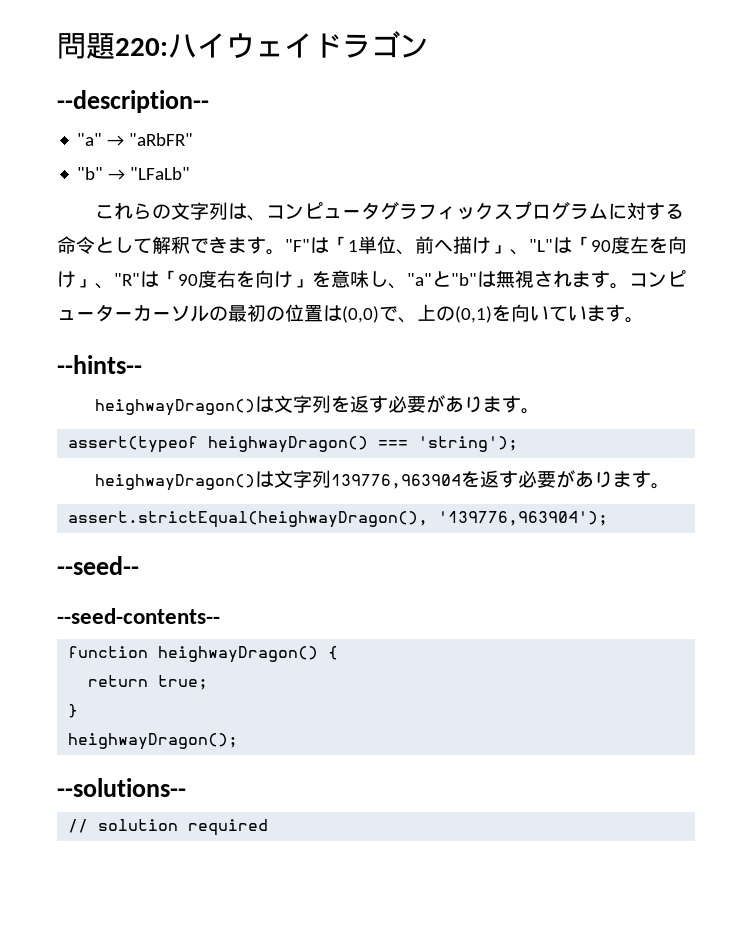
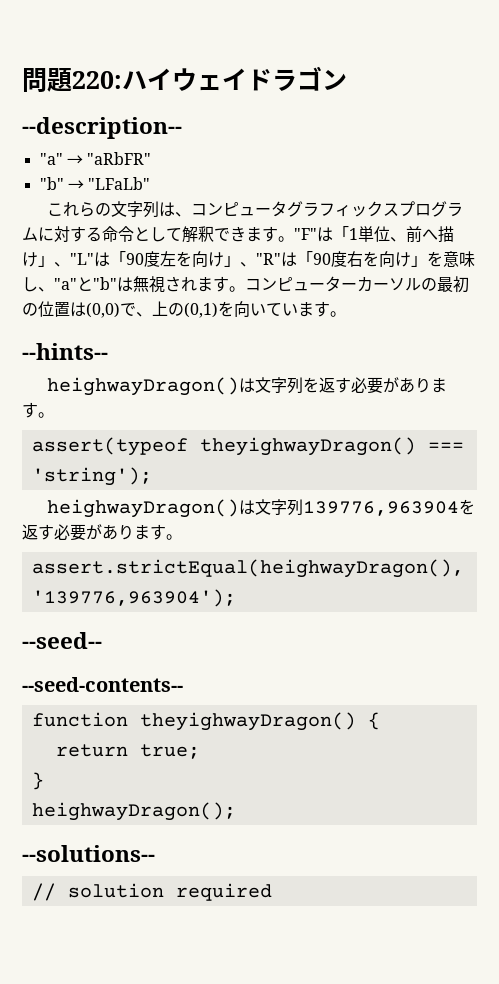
- assert(typeof heighwayDragon() === 'string');
+ assert(typeof theyighwayDragon() === 'string');
- function heighwayDragon() {
+ function theyighwayDragon() {

